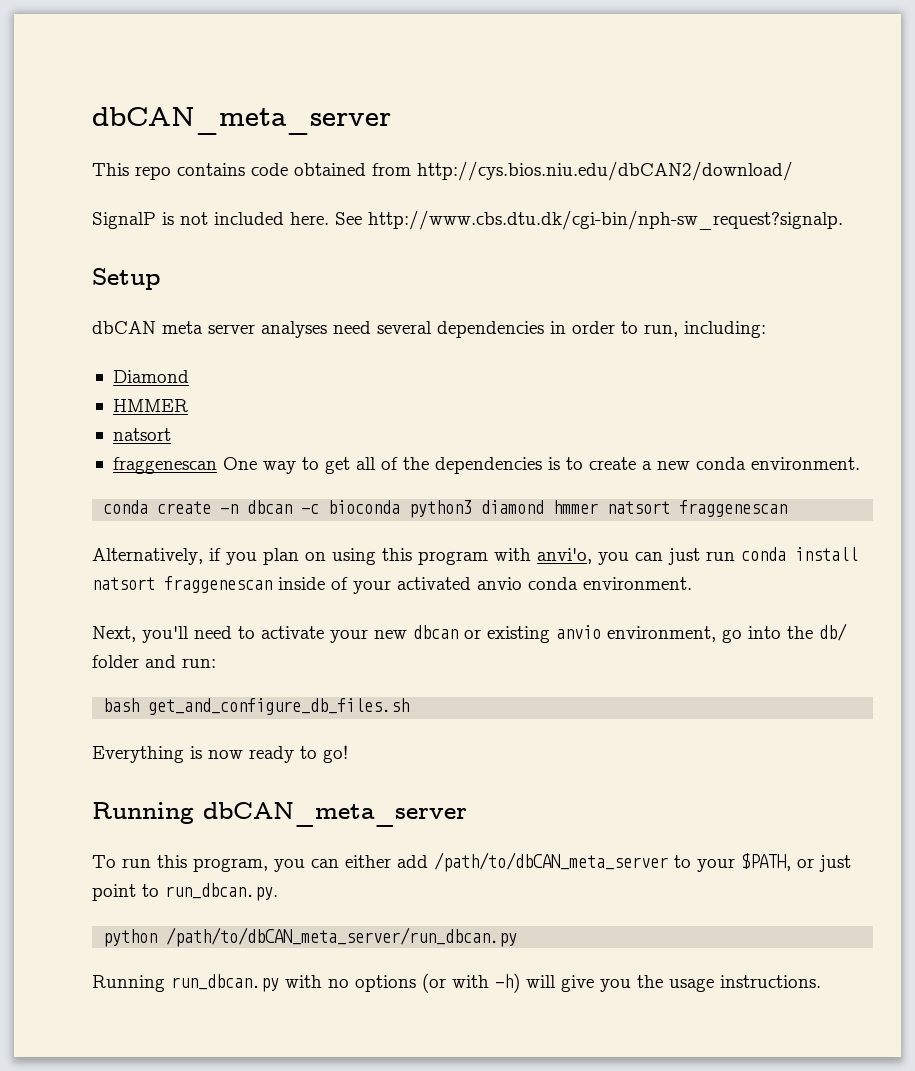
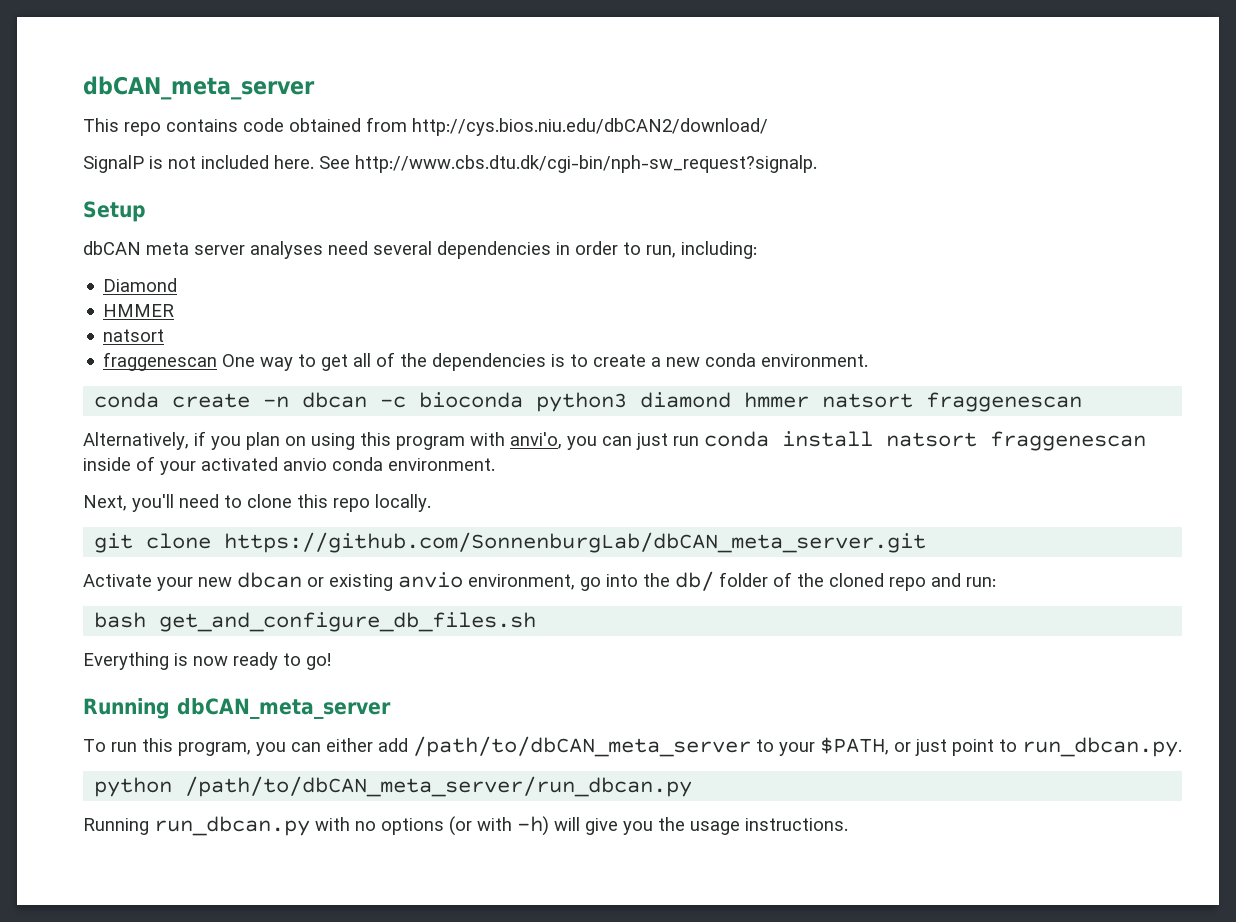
- Next, you'll need to activate your new dbcan or existing anvio environment, go into the db/ folder and run:
+ Next, you'll need to clone this repo locally.
+ git clone https://github.com/SonnenburgLab/dbCAN_meta_server.git
+ Activate your new dbcan or existing anvio environment, go into the db/ folder of the cloned repo and run:

